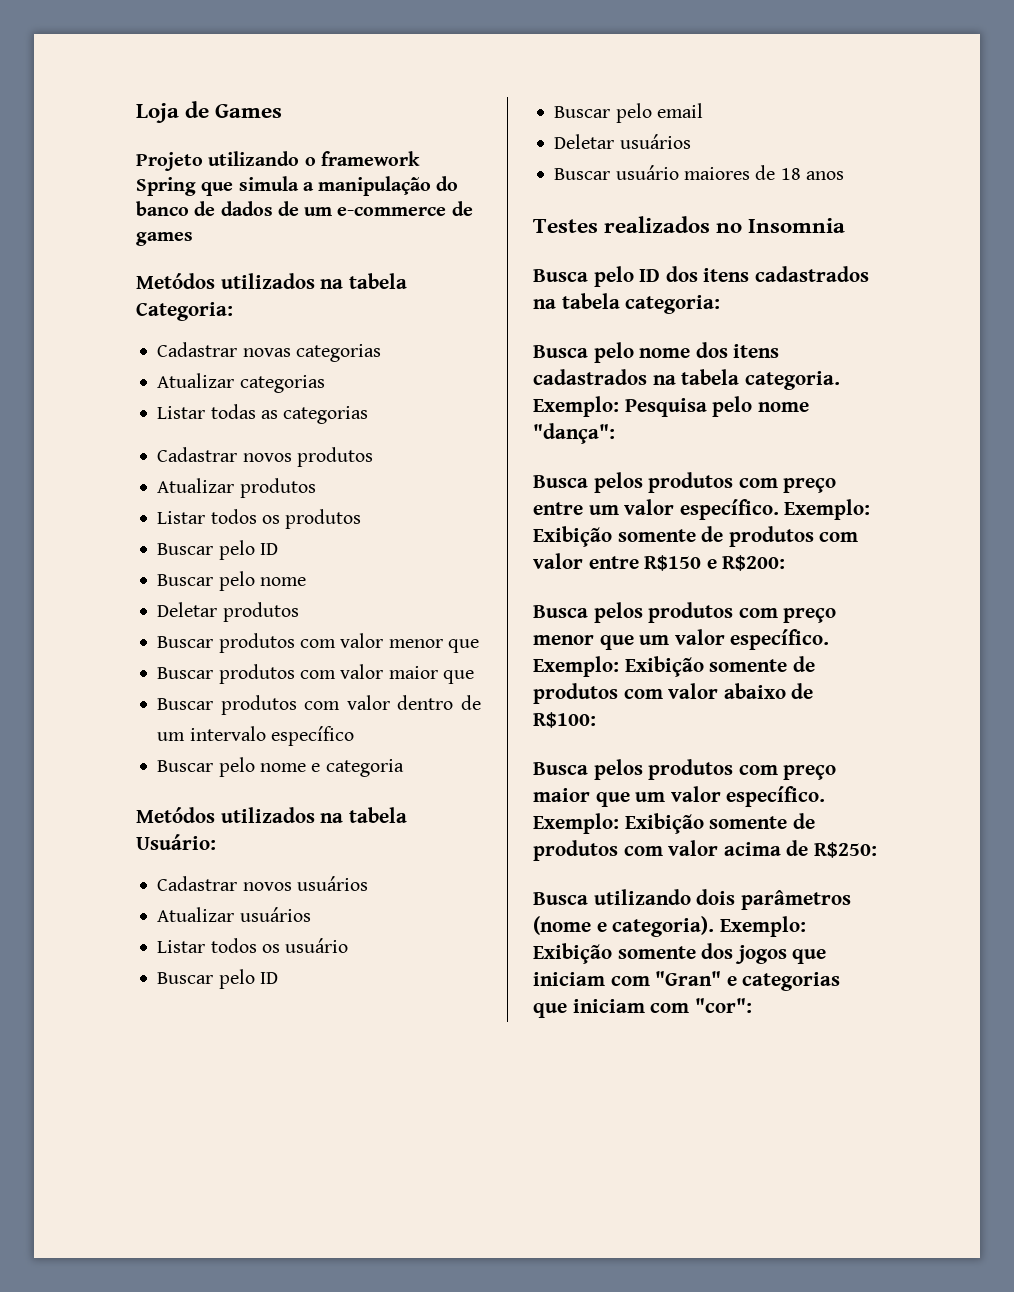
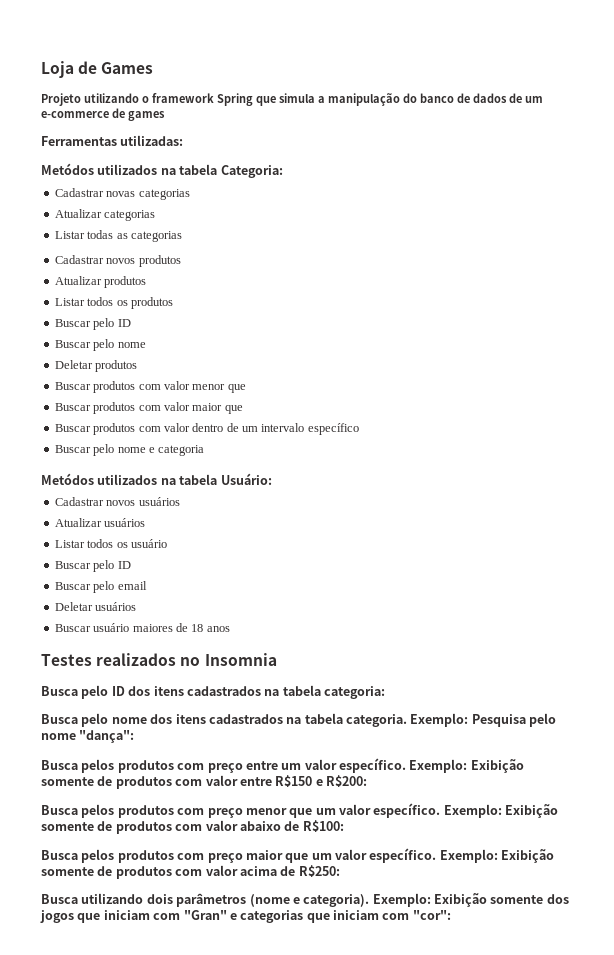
+ Ferramentas utilizadas:

